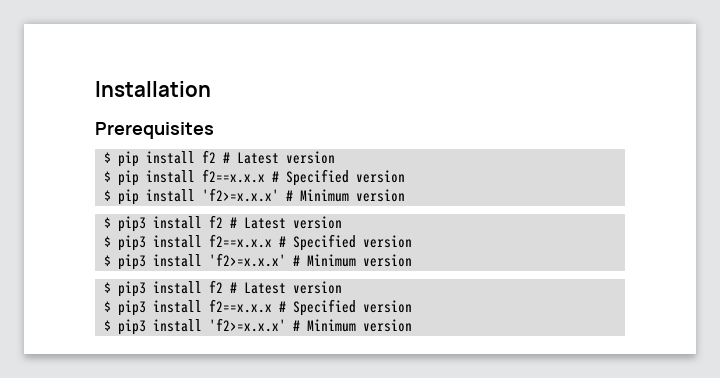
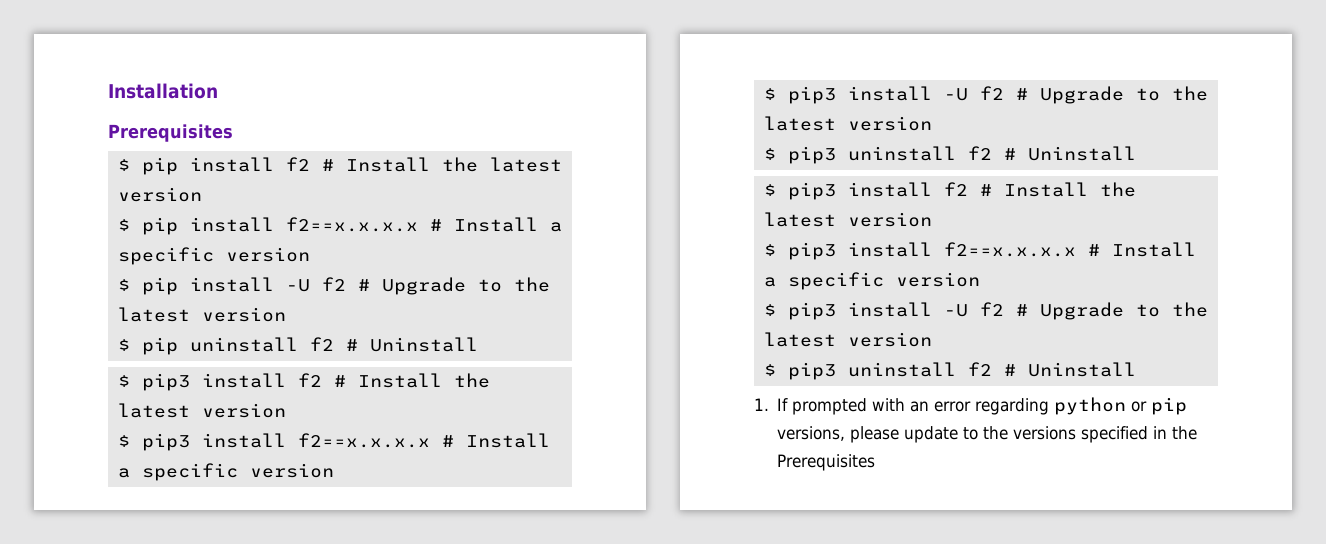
- $ pip install f2 # Latest version
- $ pip install f2==x.x.x # Specified version
- $ pip install 'f2>=x.x.x' # Minimum version
- $ pip3 install f2 # Latest version
- $ pip3 install f2==x.x.x # Specified version
- $ pip3 install 'f2>=x.x.x' # Minimum version
- $ pip3 install f2 # Latest version
- $ pip3 install f2==x.x.x # Specified version
- $ pip3 install 'f2>=x.x.x' # Minimum version
+ $ pip install f2 # Install the latest version
+ $ pip install f2==x.x.x.x # Install a specific version
+ $ pip install -U f2 # Upgrade to the latest version
+ $ pip uninstall f2 # Uninstall
+ $ pip3 install f2 # Install the latest version
+ $ pip3 install f2==x.x.x.x # Install a specific version
+ $ pip3 install -U f2 # Upgrade to the latest version
+ $ pip3 uninstall f2 # Uninstall
+ $ pip3 install f2 # Install the latest version
+ $ pip3 install f2==x.x.x.x # Install a specific version
+ $ pip3 install -U f2 # Upgrade to the latest version
+ $ pip3 uninstall f2 # Uninstall
+ 1. If prompted with an error regarding python or pip versions, please update to the versions specified in the Prerequisites

